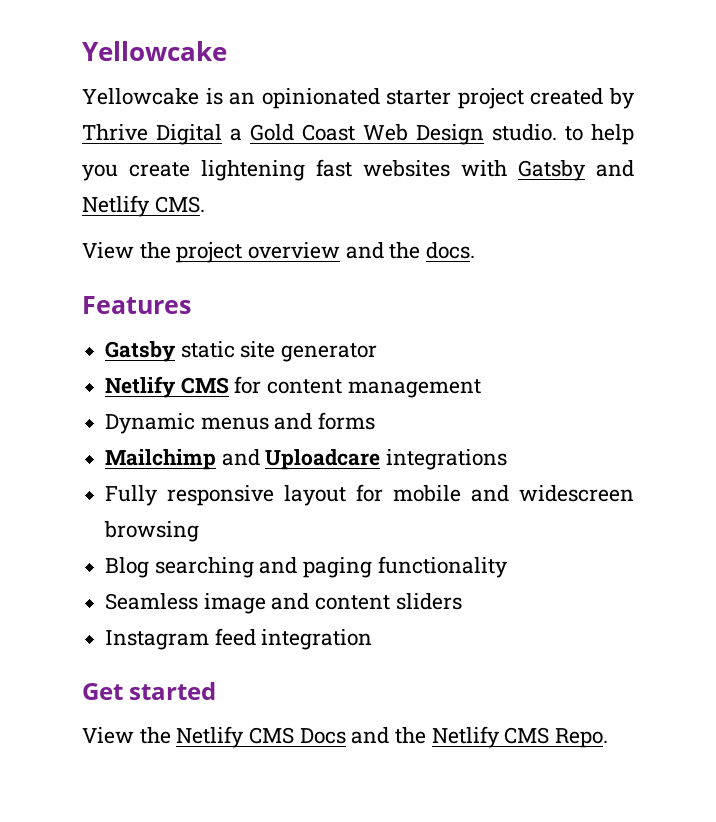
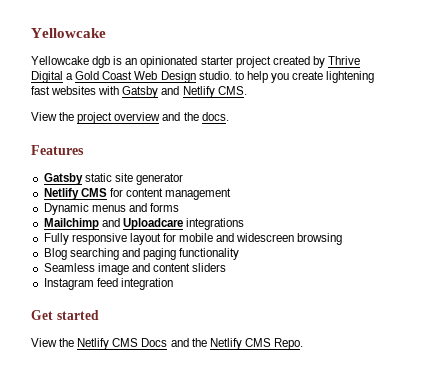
- Yellowcake is an opinionated starter project created by Thrive Digital a Gold Coast Web Design studio. to help you create lightening fast websites with Gatsby and Netlify CMS.
+ Yellowcake dgb is an opinionated starter project created by Thrive Digital a Gold Coast Web Design studio. to help you create lightening fast websites with Gatsby and Netlify CMS.

